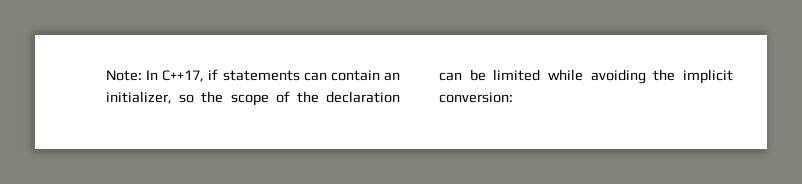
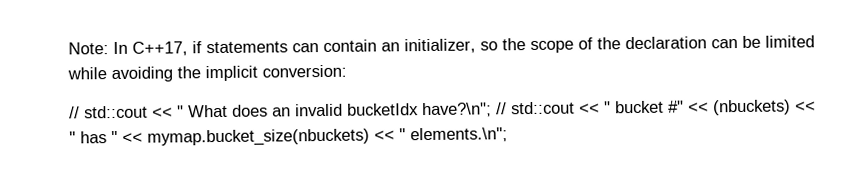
+ // std::cout << " What does an invalid bucketIdx have?\n"; // std::cout << " bucket #" << (nbuckets) << " has " << mymap.bucket_size(nbuckets) << " elements.\n";

